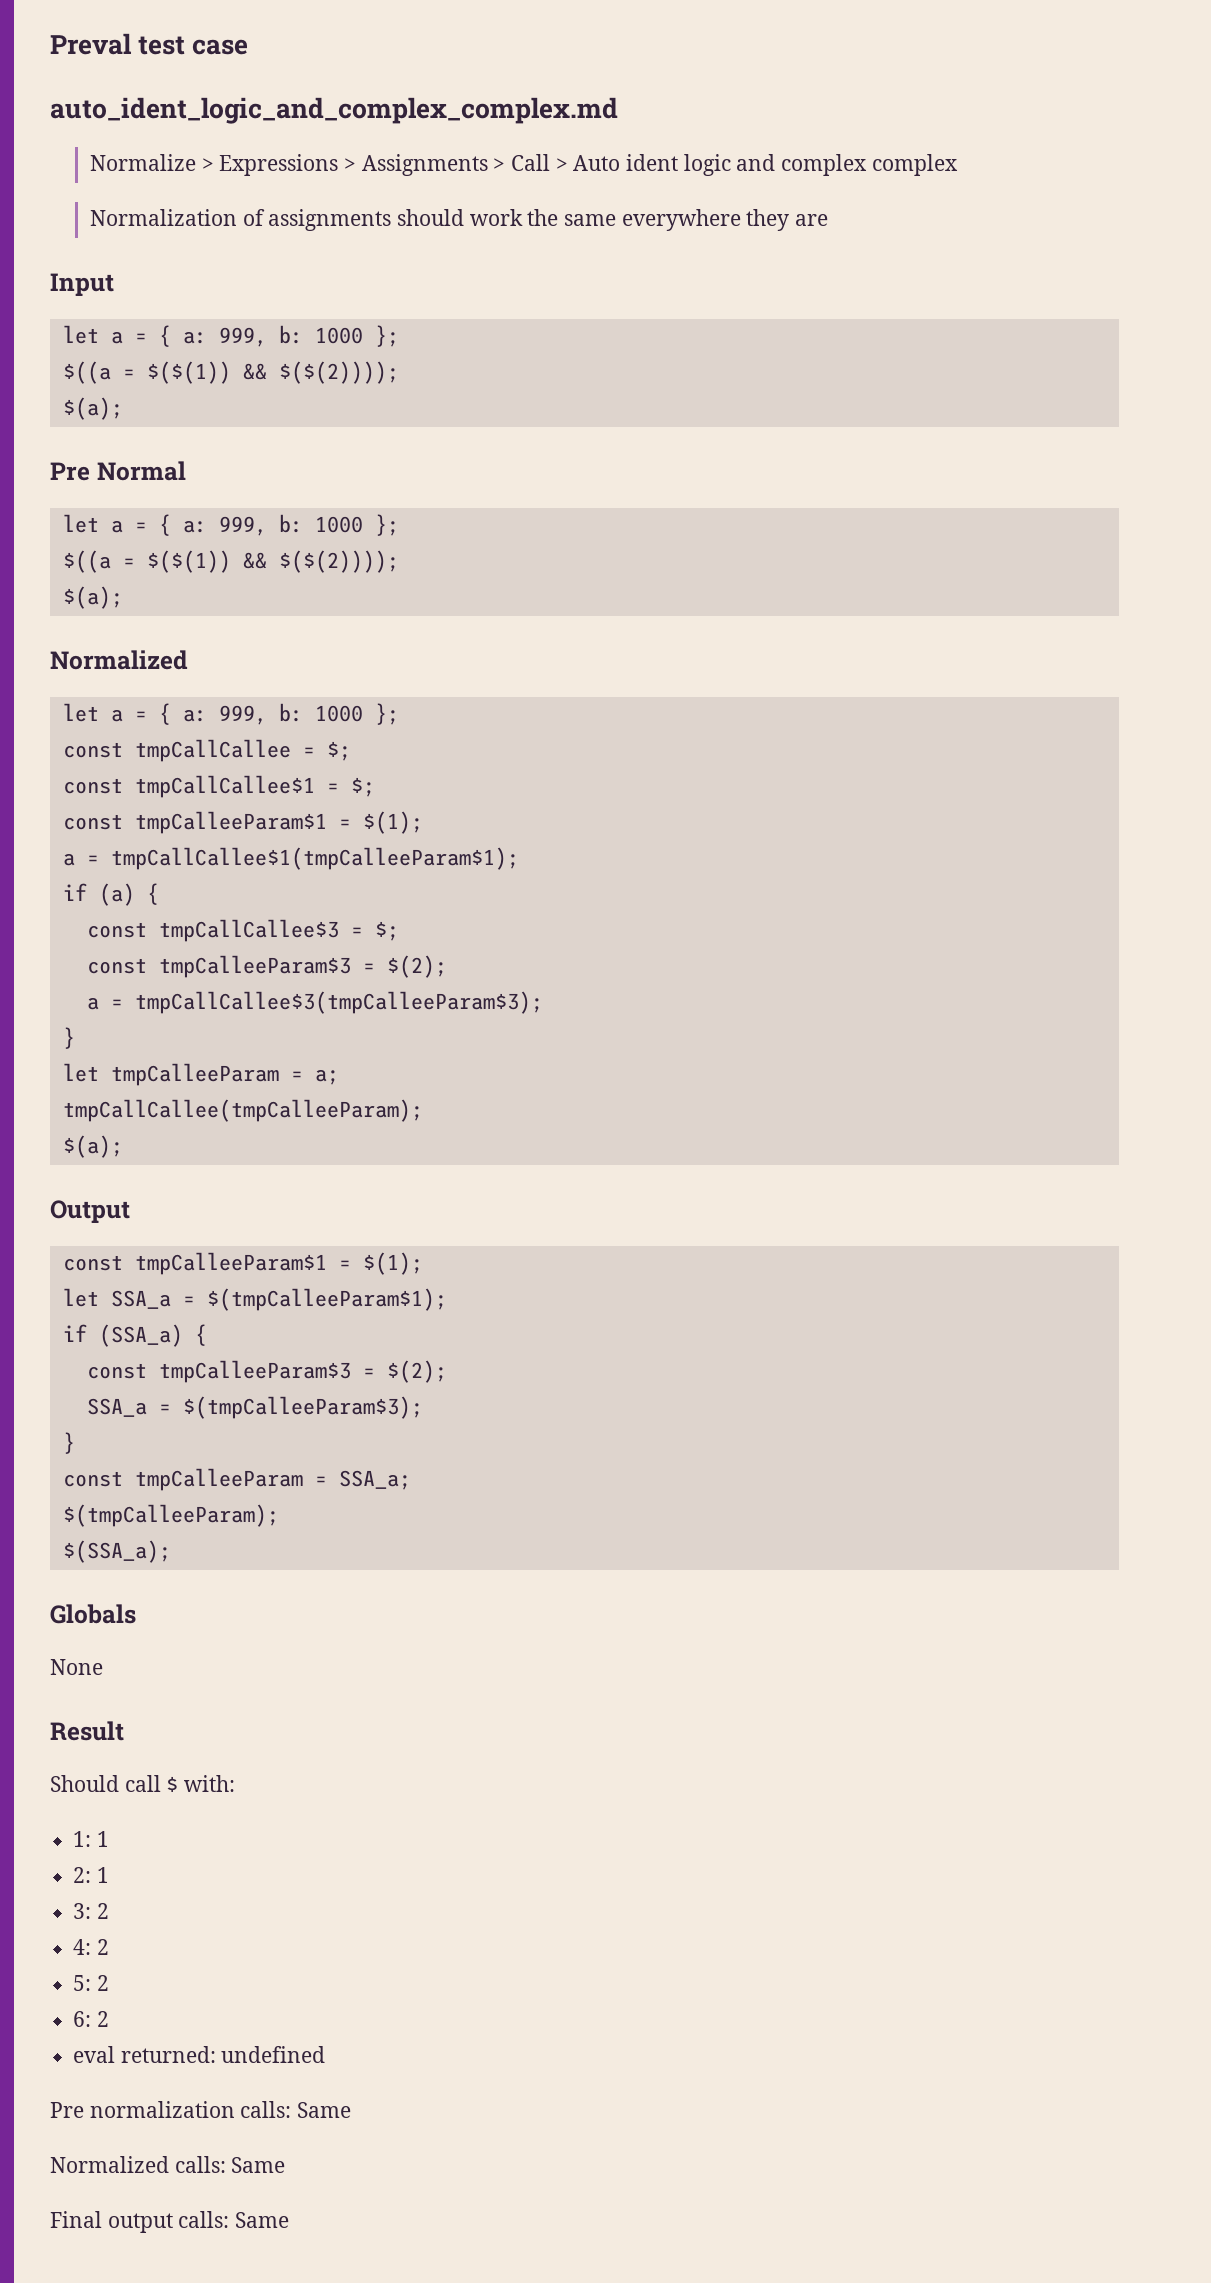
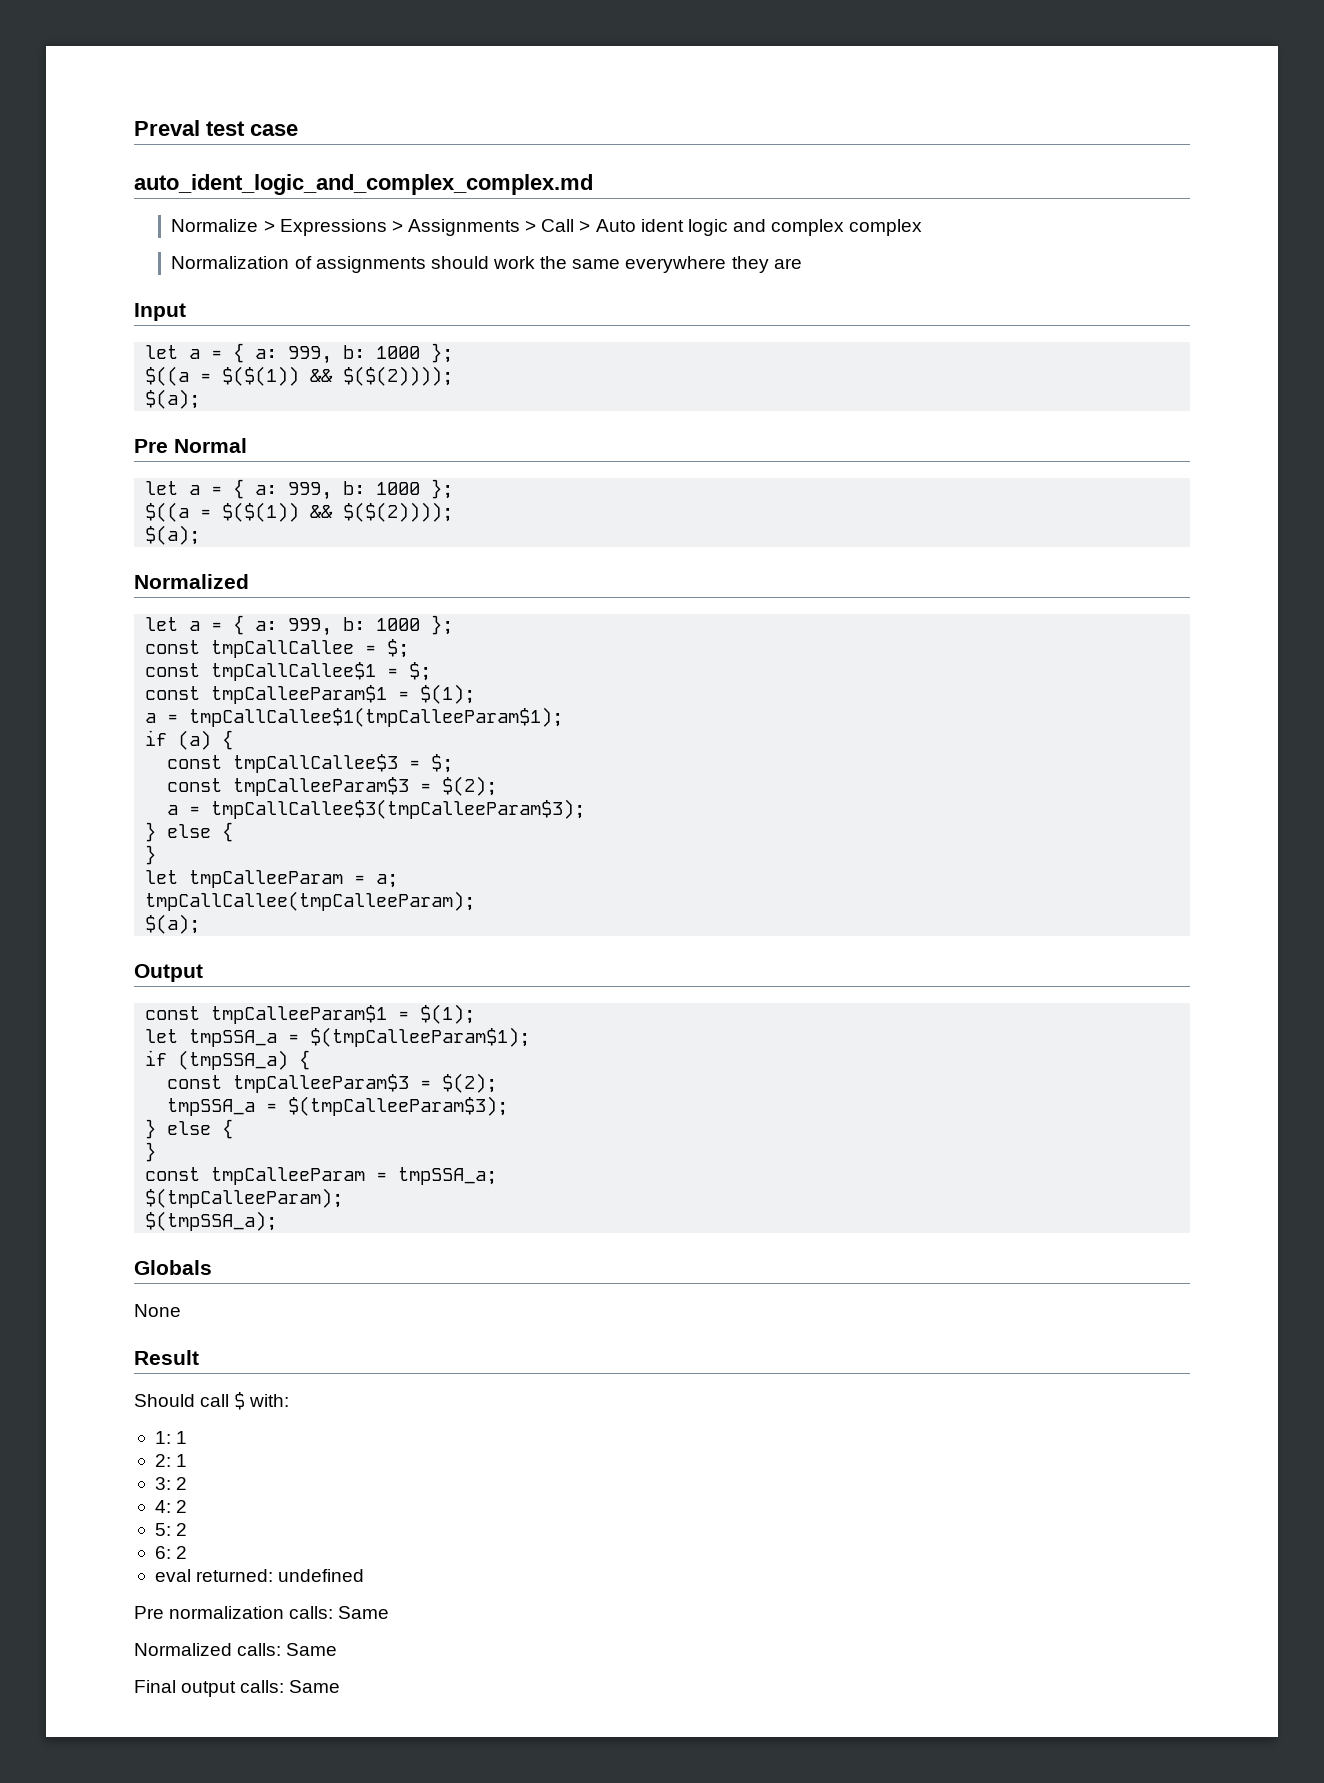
  a = tmpCallCallee$3(tmpCalleeParam$3);
+ } else {
- let SSA_a = $(tmpCalleeParam$1);
+ let tmpSSA_a = $(tmpCalleeParam$1);
- if (SSA_a) {
+ if (tmpSSA_a) {
- SSA_a = $(tmpCalleeParam$3);
+ tmpSSA_a = $(tmpCalleeParam$3);
+ } else {
- const tmpCalleeParam = SSA_a;
+ const tmpCalleeParam = tmpSSA_a;
- $(SSA_a);
+ $(tmpSSA_a);

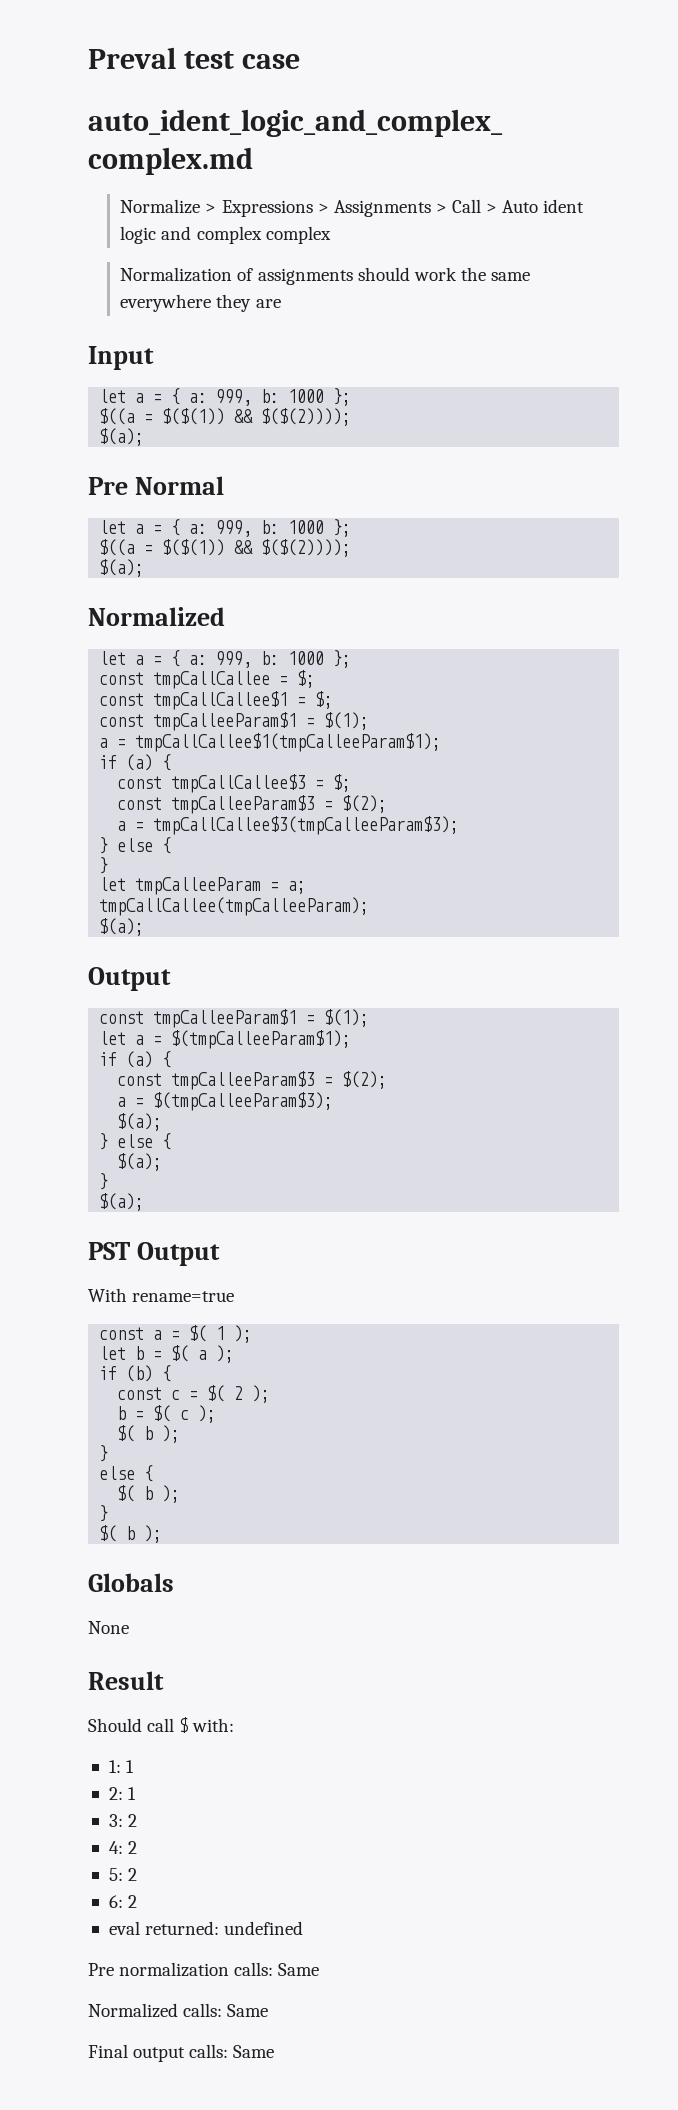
- let tmpSSA_a = $(tmpCalleeParam$1);
- if (tmpSSA_a) {
+ let a = $(tmpCalleeParam$1);
+ if (a) {
- tmpSSA_a = $(tmpCalleeParam$3);
+ a = $(tmpCalleeParam$3);
+ $(a);
  } else {
+ $(a);
  }
- const tmpCalleeParam = tmpSSA_a;
- $(tmpCalleeParam);
- $(tmpSSA_a);
+ $(a);
+ PST Output
+ With rename=true
+ const a = $( 1 );
+ let b = $( a );
+ if (b) {
+ const c = $( 2 );
+ b = $( c );
+ $( b );
+ }
+ else {
+ $( b );
+ }
+ $( b );

